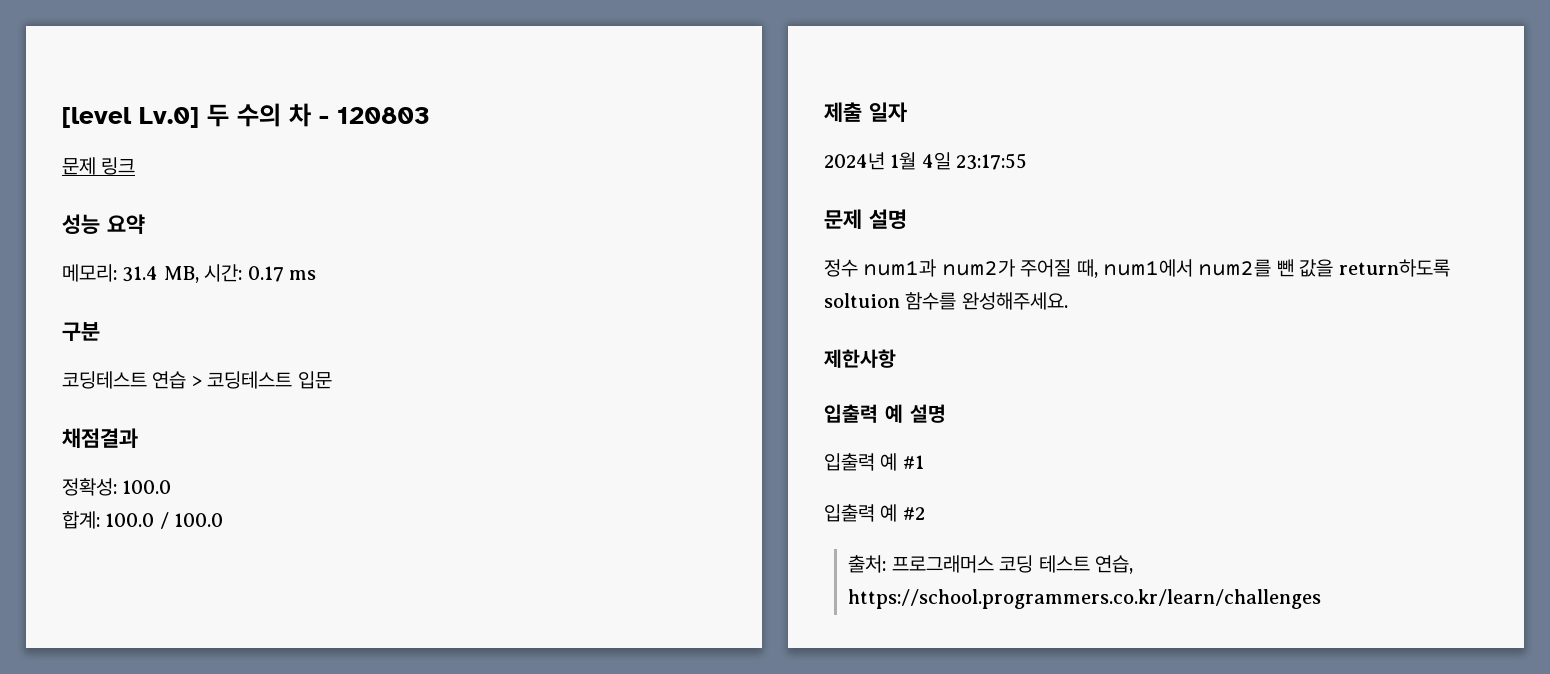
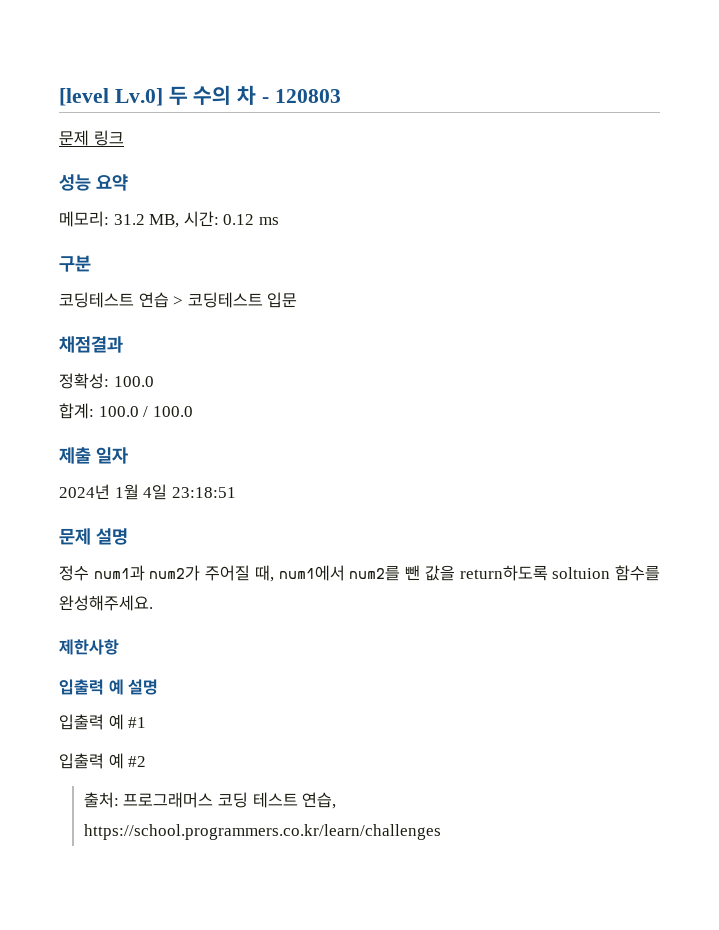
- 메모리: 31.4 MB, 시간: 0.17 ms
+ 메모리: 31.2 MB, 시간: 0.12 ms
- 2024년 1월 4일 23:17:55
+ 2024년 1월 4일 23:18:51

